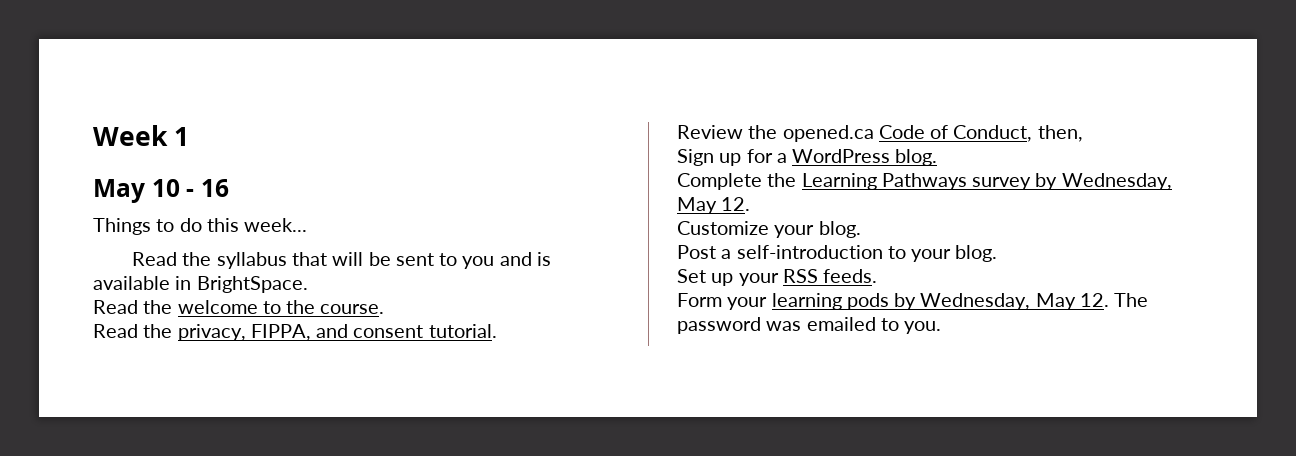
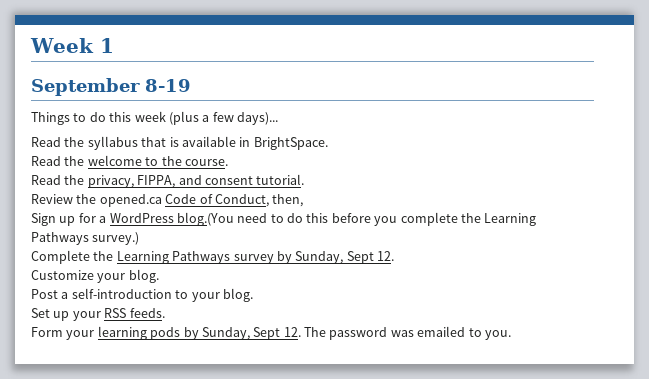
- May 10 - 16
+ September 8-19
- Things to do this week...
+ Things to do this week (plus a few days)...
- Read the syllabus that will be sent to you and is available in BrightSpace.
+ Read the syllabus that is available in BrightSpace.
- Sign up for a WordPress blog.
+ Sign up for a WordPress blog.(You need to do this before you complete the Learning Pathways survey.)
- Complete the Learning Pathways survey by Wednesday, May 12.
+ Complete the Learning Pathways survey by Sunday, Sept 12.
- Form your learning pods by Wednesday, May 12. The password was emailed to you.
+ Form your learning pods by Sunday, Sept 12. The password was emailed to you.

